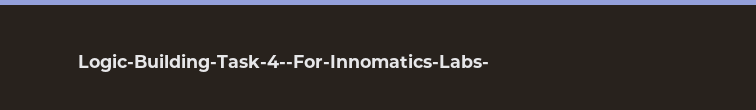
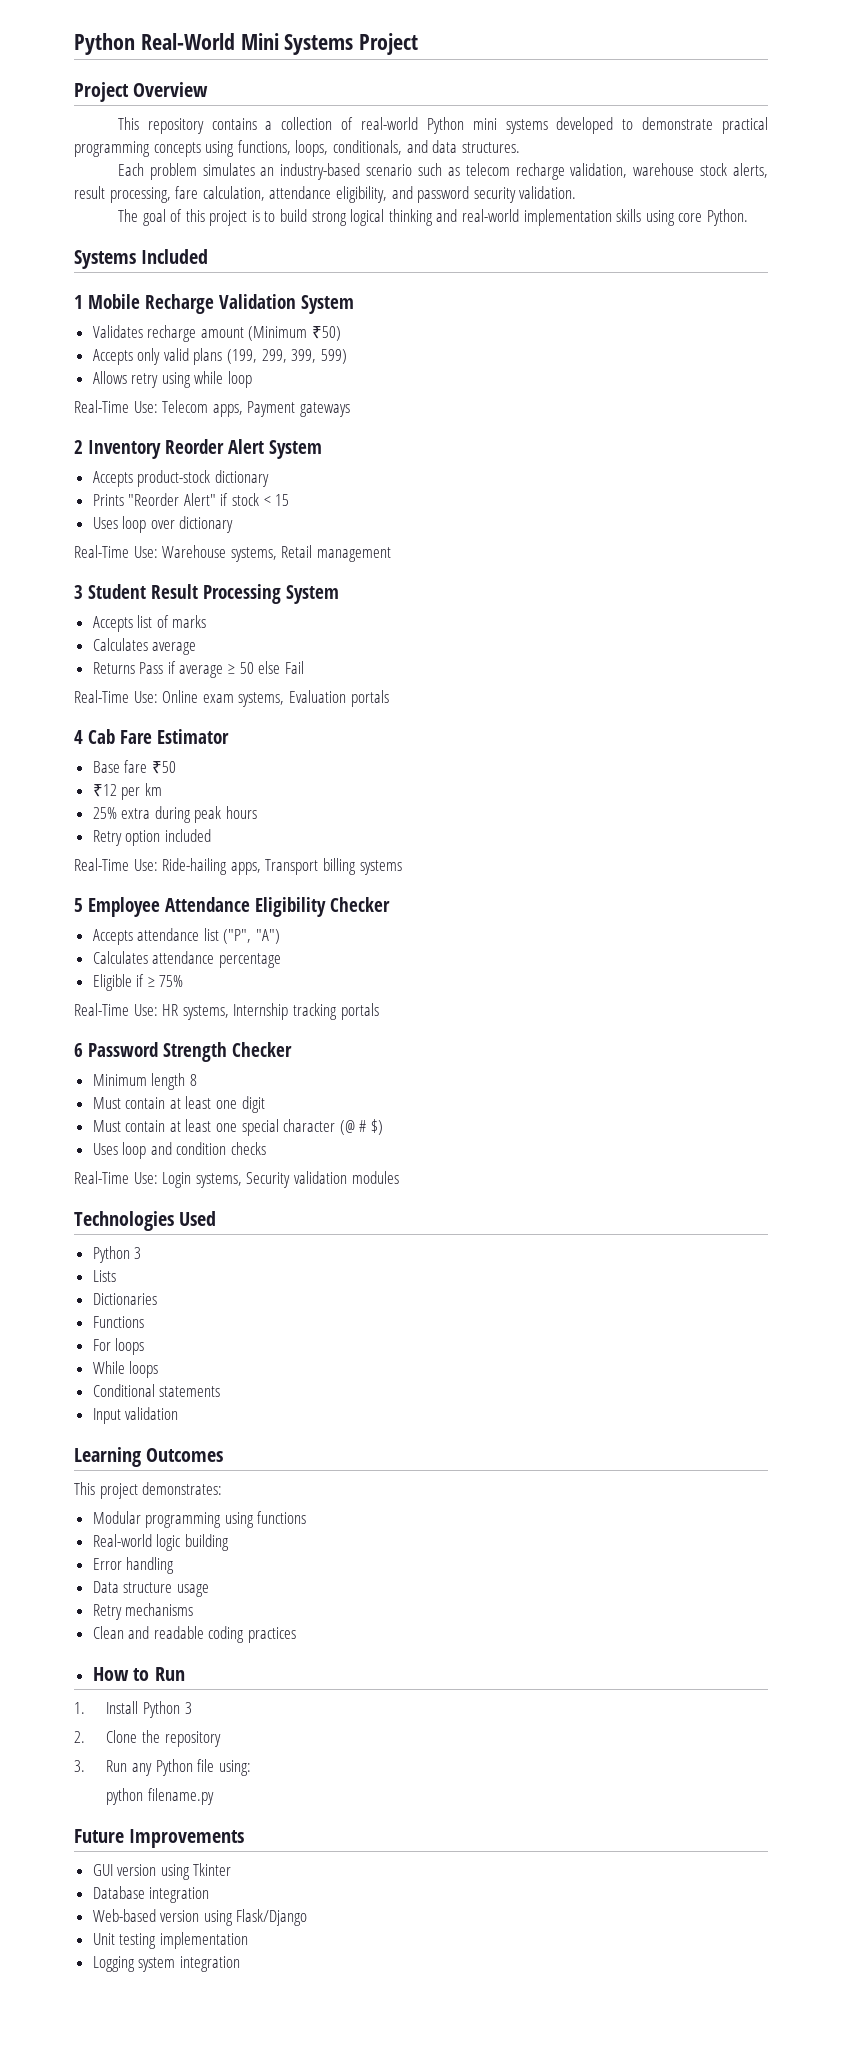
- Logic-Building-Task-4--For-Innomatics-Labs-
+ Python Real-World Mini Systems Project
+ Project Overview
+ This repository contains a collection of real-world Python mini systems developed to demonstrate practical programming concepts using functions, loops, conditionals, and data structures.
+ Each problem simulates an industry-based scenario such as telecom recharge validation, warehouse stock alerts, result processing, fare calculation, attendance eligibility, and password security validation.
+ The goal of this project is to build strong logical thinking and real-world implementation skills using core Python.
+ Systems Included
+ 1 Mobile Recharge Validation System
+ Validates recharge amount (Minimum ₹50)
+ Accepts only valid plans (199, 299, 399, 599)
+ Allows retry using while loop
+ Real-Time Use: Telecom apps, Payment gateways
+ 2 Inventory Reorder Alert System
+ Accepts product-stock dictionary
+ Prints "Reorder Alert" if stock < 15
+ Uses loop over dictionary
+ Real-Time Use: Warehouse systems, Retail management
+ 3 Student Result Processing System
+ Accepts list of marks
+ Calculates average
+ Returns Pass if average ≥ 50 else Fail
+ Real-Time Use: Online exam systems, Evaluation portals
+ 4 Cab Fare Estimator
+ Base fare ₹50
+ ₹12 per km
+ 25% extra during peak hours
+ Retry option included
+ Real-Time Use: Ride-hailing apps, Transport billing systems
+ 5 Employee Attendance Eligibility Checker
+ Accepts attendance list ("P", "A")
+ Calculates attendance percentage
+ Eligible if ≥ 75%
+ Real-Time Use: HR systems, Internship tracking portals
+ 6 Password Strength Checker
+ Minimum length 8
+ Must contain at least one digit
+ Must contain at least one special character (@ # $)
+ Uses loop and condition checks
+ Real-Time Use: Login systems, Security validation modules
+ Technologies Used
+ Python 3
+ Lists
+ Dictionaries
+ Functions
+ For loops
+ While loops
+ Conditional statements
+ Input validation
+ Learning Outcomes
+ This project demonstrates:
+ Modular programming using functions
+ Real-world logic building
+ Error handling
+ Data structure usage
+ Retry mechanisms
+ Clean and readable coding practices
+ How to Run
+ 1. Install Python 3
+ 2. Clone the repository
+ 3. Run any Python file using:
+ python filename.py
+ Future Improvements
+ GUI version using Tkinter
+ Database integration
+ Web-based version using Flask/Django
+ Unit testing implementation
+ Logging system integration

